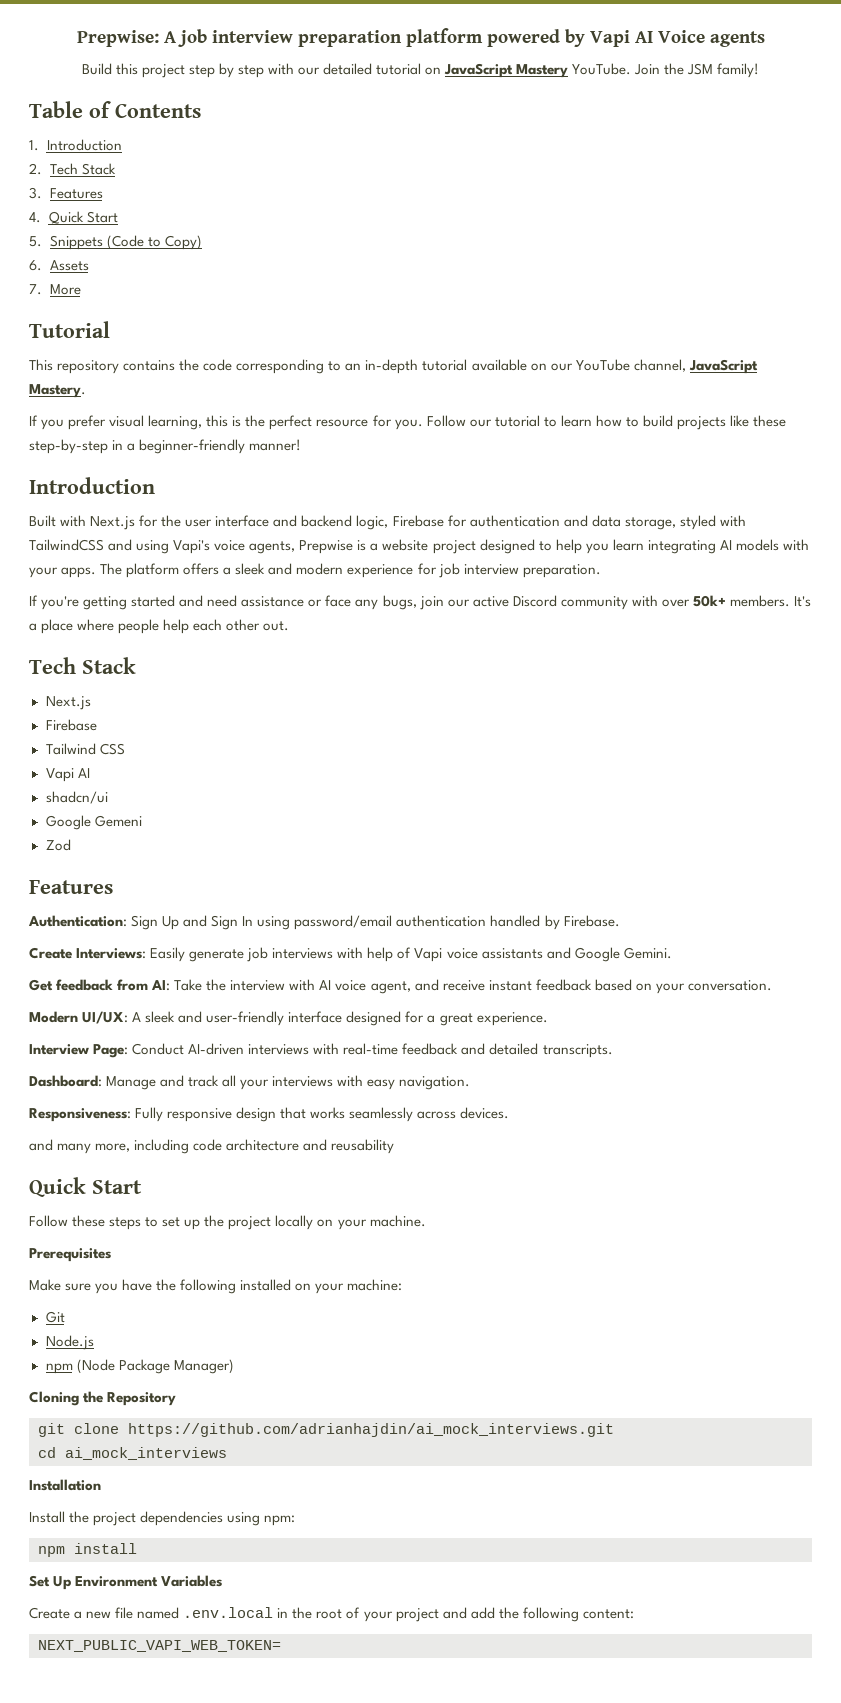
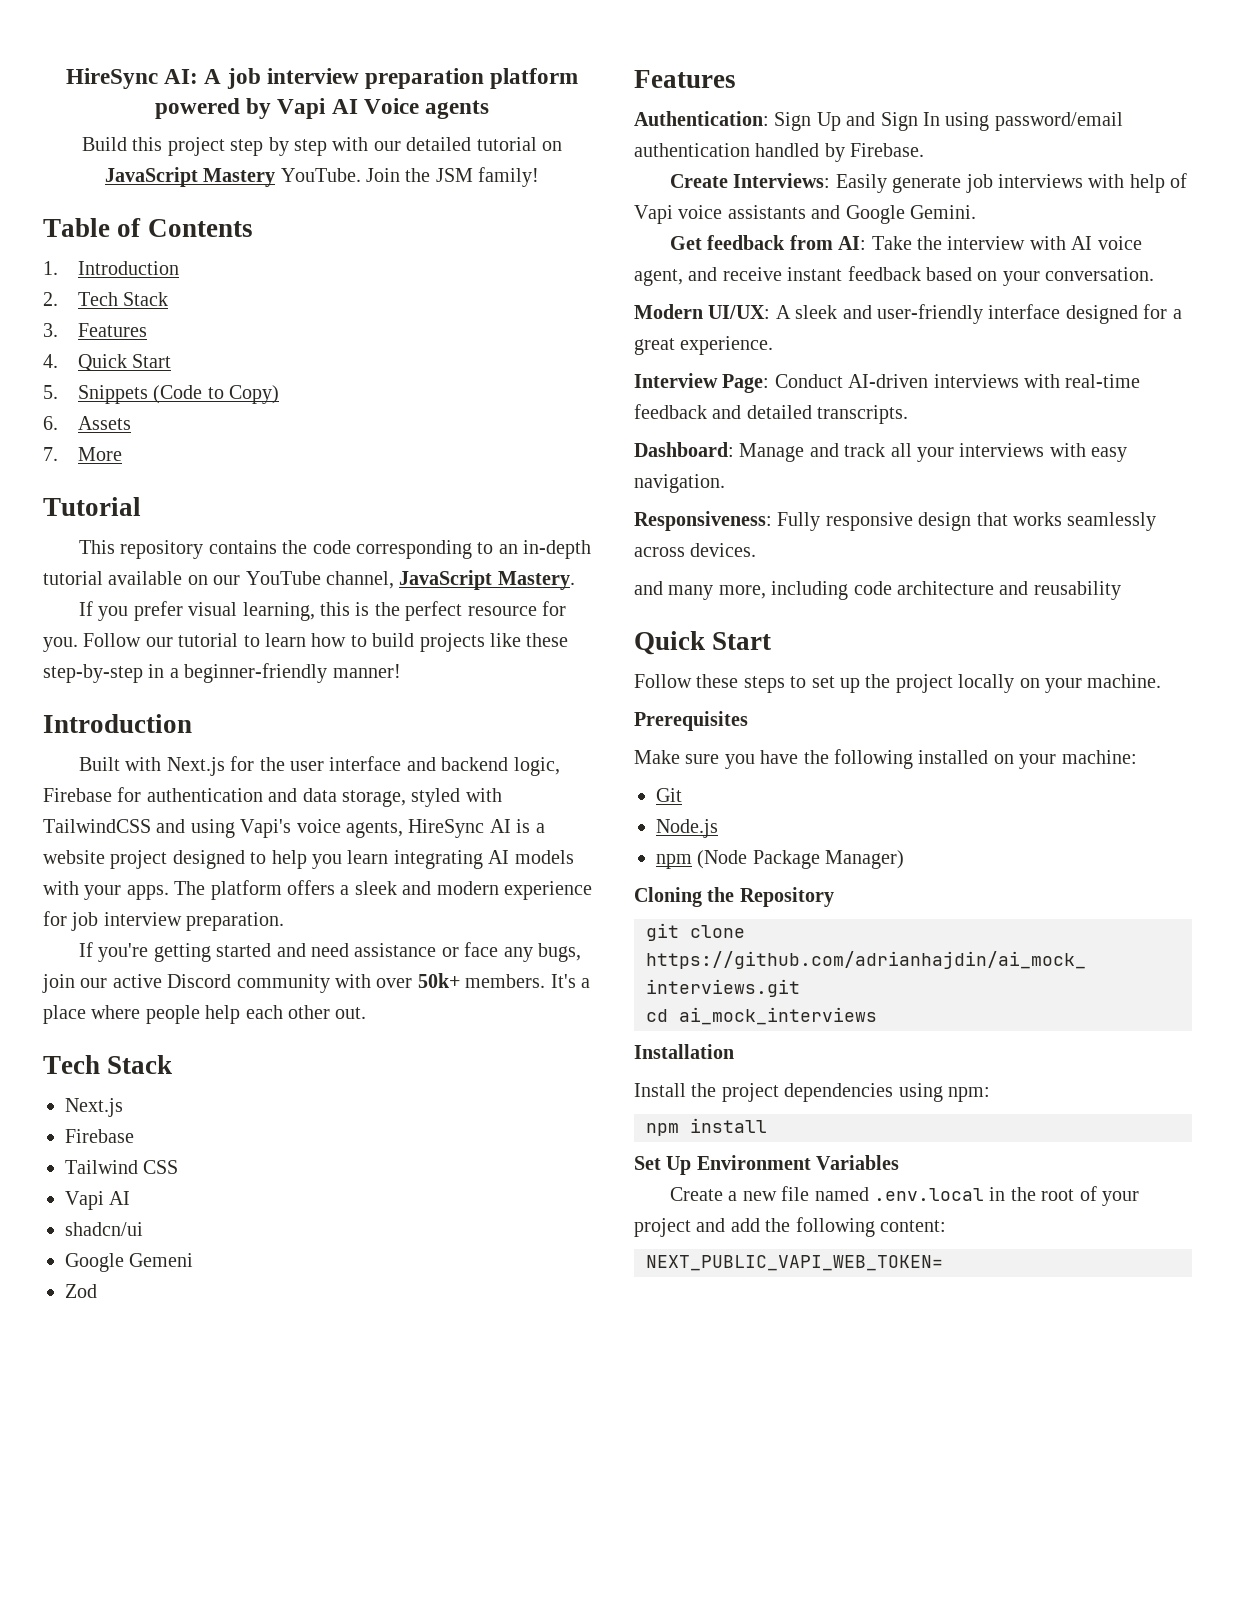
- Prepwise: A job interview preparation platform powered by Vapi AI Voice agents
+ HireSync AI: A job interview preparation platform powered by Vapi AI Voice agents
- Built with Next.js for the user interface and backend logic, Firebase for authentication and data storage, styled with TailwindCSS and using Vapi's voice agents, Prepwise is a website project designed to help you learn integrating AI models with your apps.
+ Built with Next.js for the user interface and backend logic, Firebase for authentication and data storage, styled with TailwindCSS and using Vapi's voice agents, HireSync AI is a website project designed to help you learn integrating AI models with your apps.

